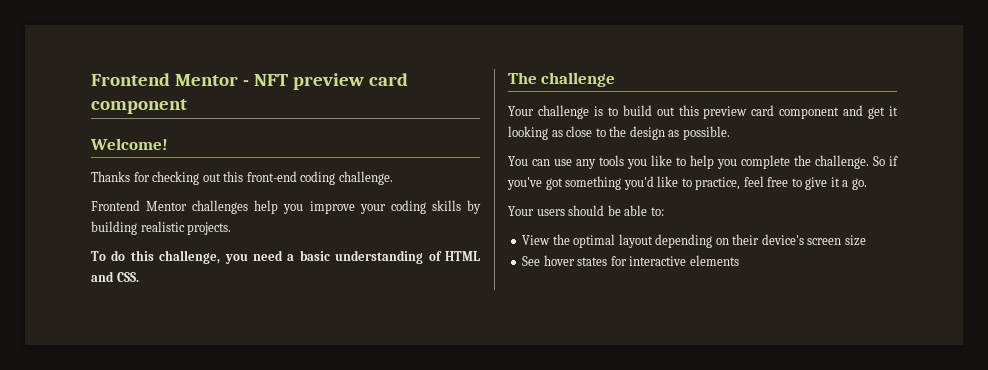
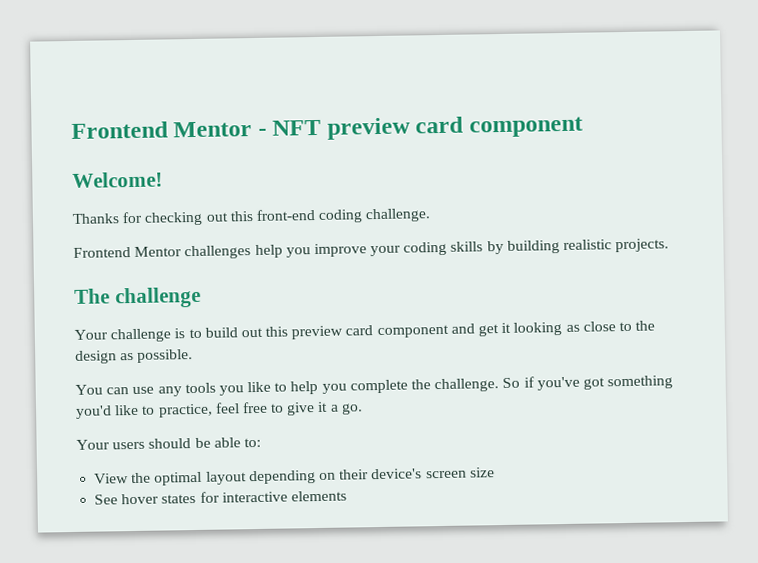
- To do this challenge, you need a basic understanding of HTML and CSS.

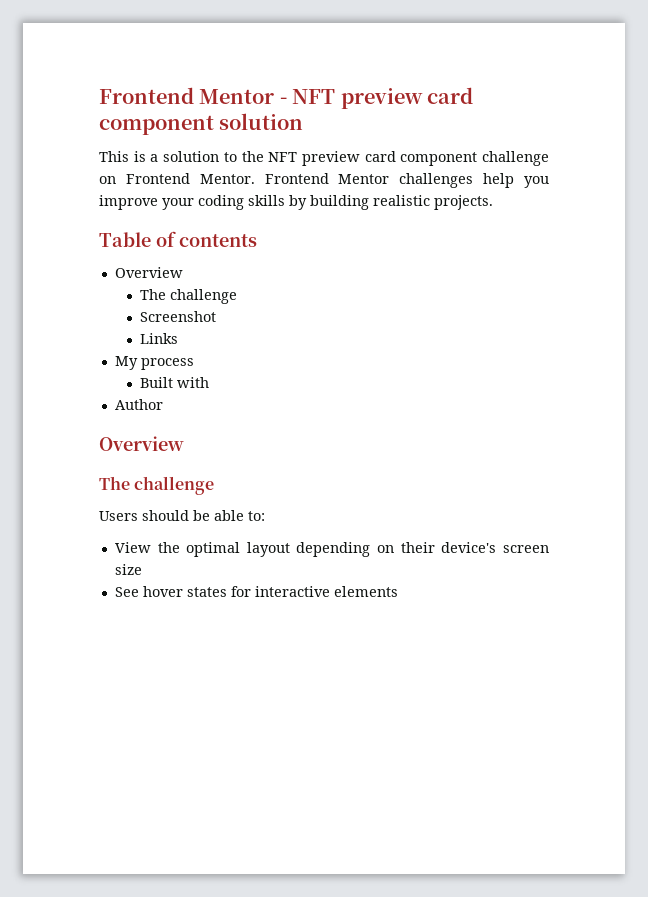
- Frontend Mentor - NFT preview card component
- Welcome!
- Thanks for checking out this front-end coding challenge.
- Frontend Mentor challenges help you improve your coding skills by building realistic projects.
+ Frontend Mentor - NFT preview card component solution
+ This is a solution to the NFT preview card component challenge on Frontend Mentor. Frontend Mentor challenges help you improve your coding skills by building realistic projects.
+ Table of contents
+ Overview
  The challenge
- Your challenge is to build out this preview card component and get it looking as close to the design as possible.
- You can use any tools you like to help you complete the challenge. So if you've got something you'd like to practice, feel free to give it a go.
- Your users should be able to:
+ Screenshot
+ Links
+ My process
+ Built with
+ Author
+ Overview
+ The challenge
+ Users should be able to:

